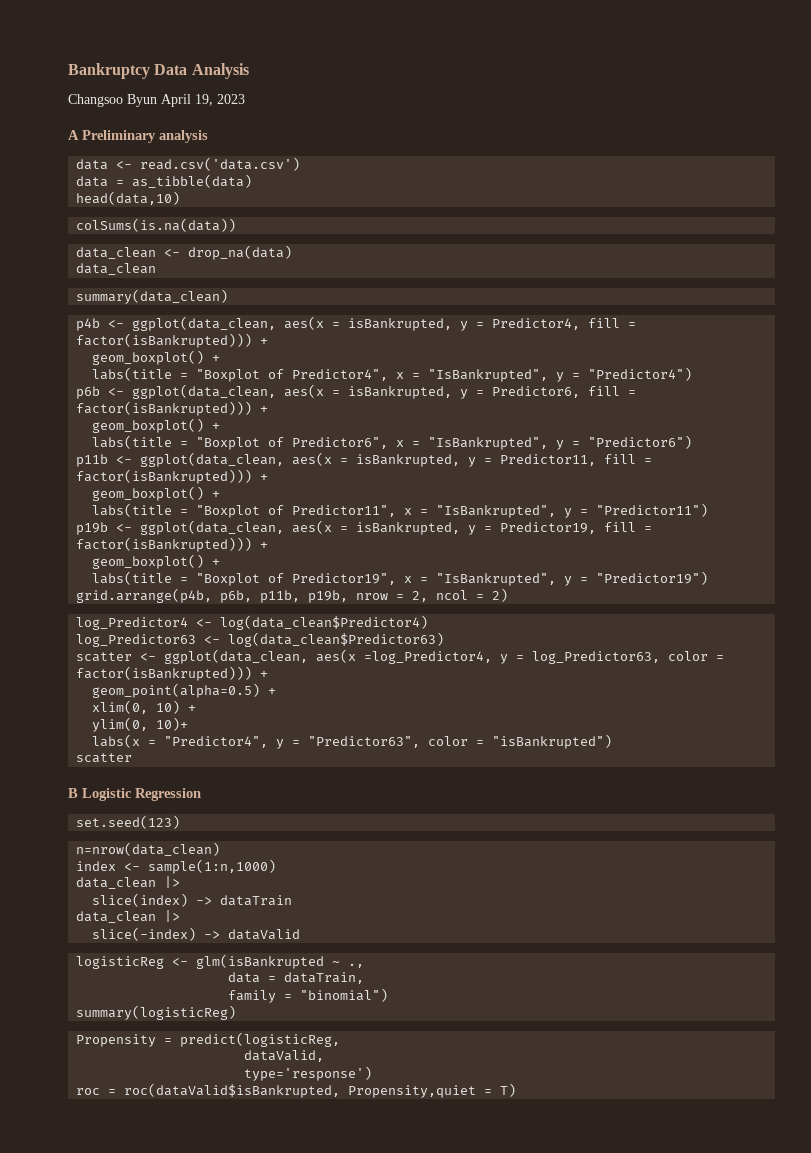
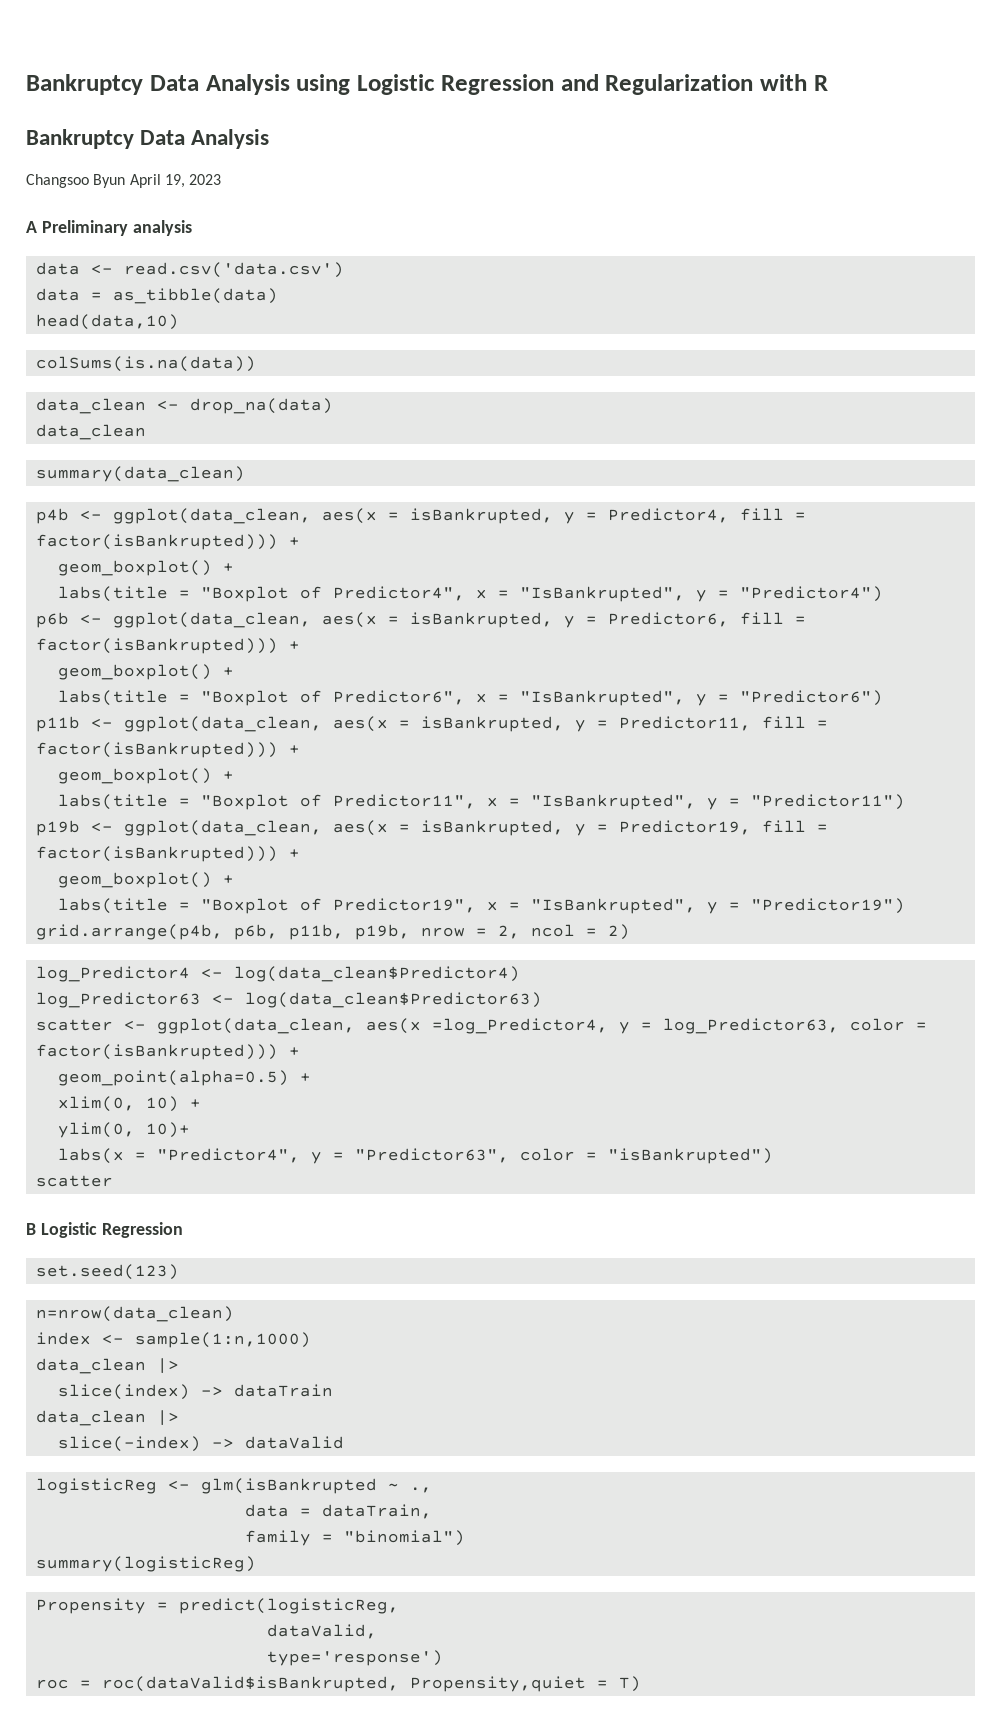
+ Bankruptcy Data Analysis using Logistic Regression and Regularization with R

